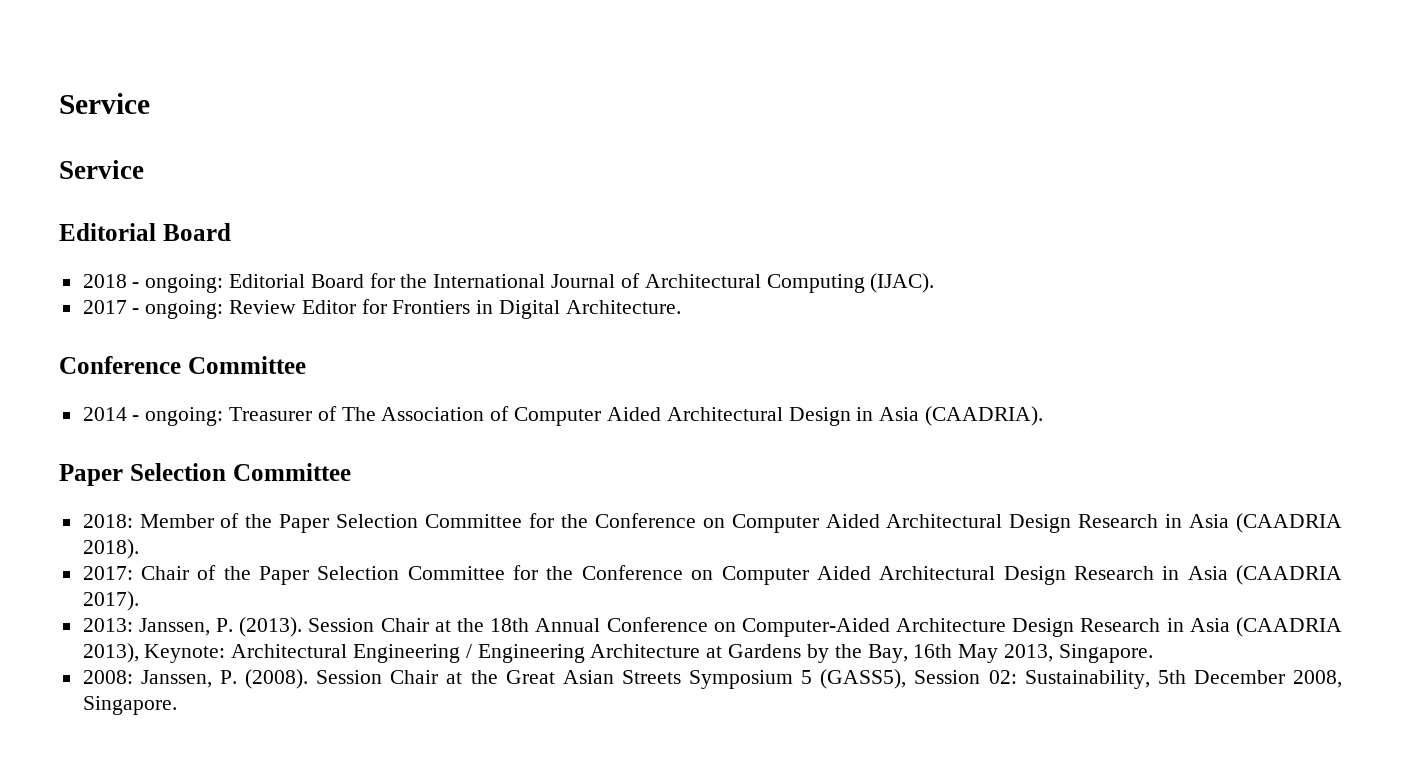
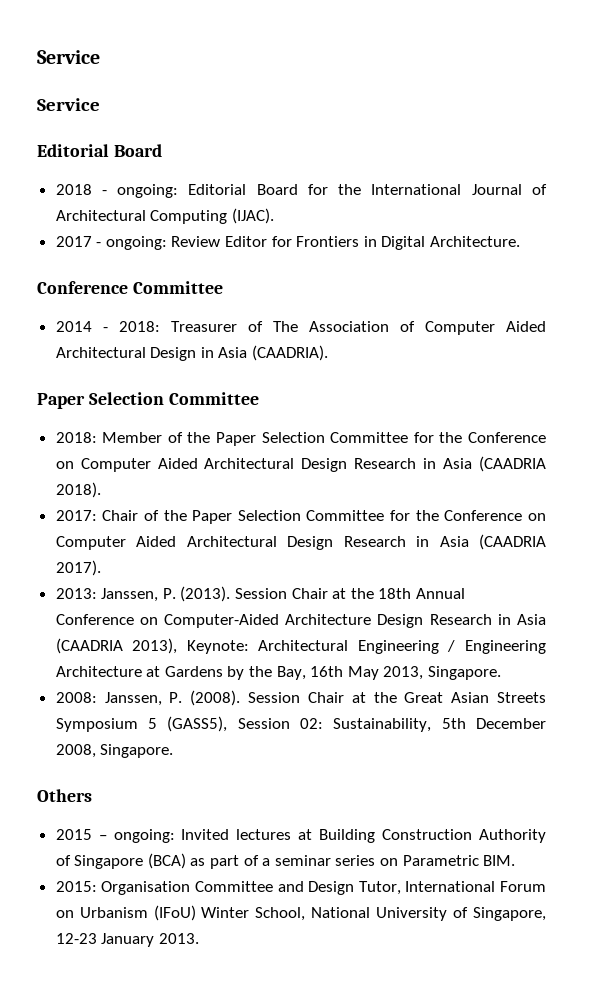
- 2014 - ongoing: Treasurer of The Association of Computer Aided Architectural Design in Asia (CAADRIA).
+ 2014 - 2018: Treasurer of The Association of Computer Aided Architectural Design in Asia (CAADRIA).
+ Others
+ 2015 – ongoing: Invited lectures at Building Construction Authority of Singapore (BCA) as part of a seminar series on Parametric BIM.
+ 2015: Organisation Committee and Design Tutor, International Forum on Urbanism (IFoU) Winter School, National University of Singapore, 12-23 January 2013.

